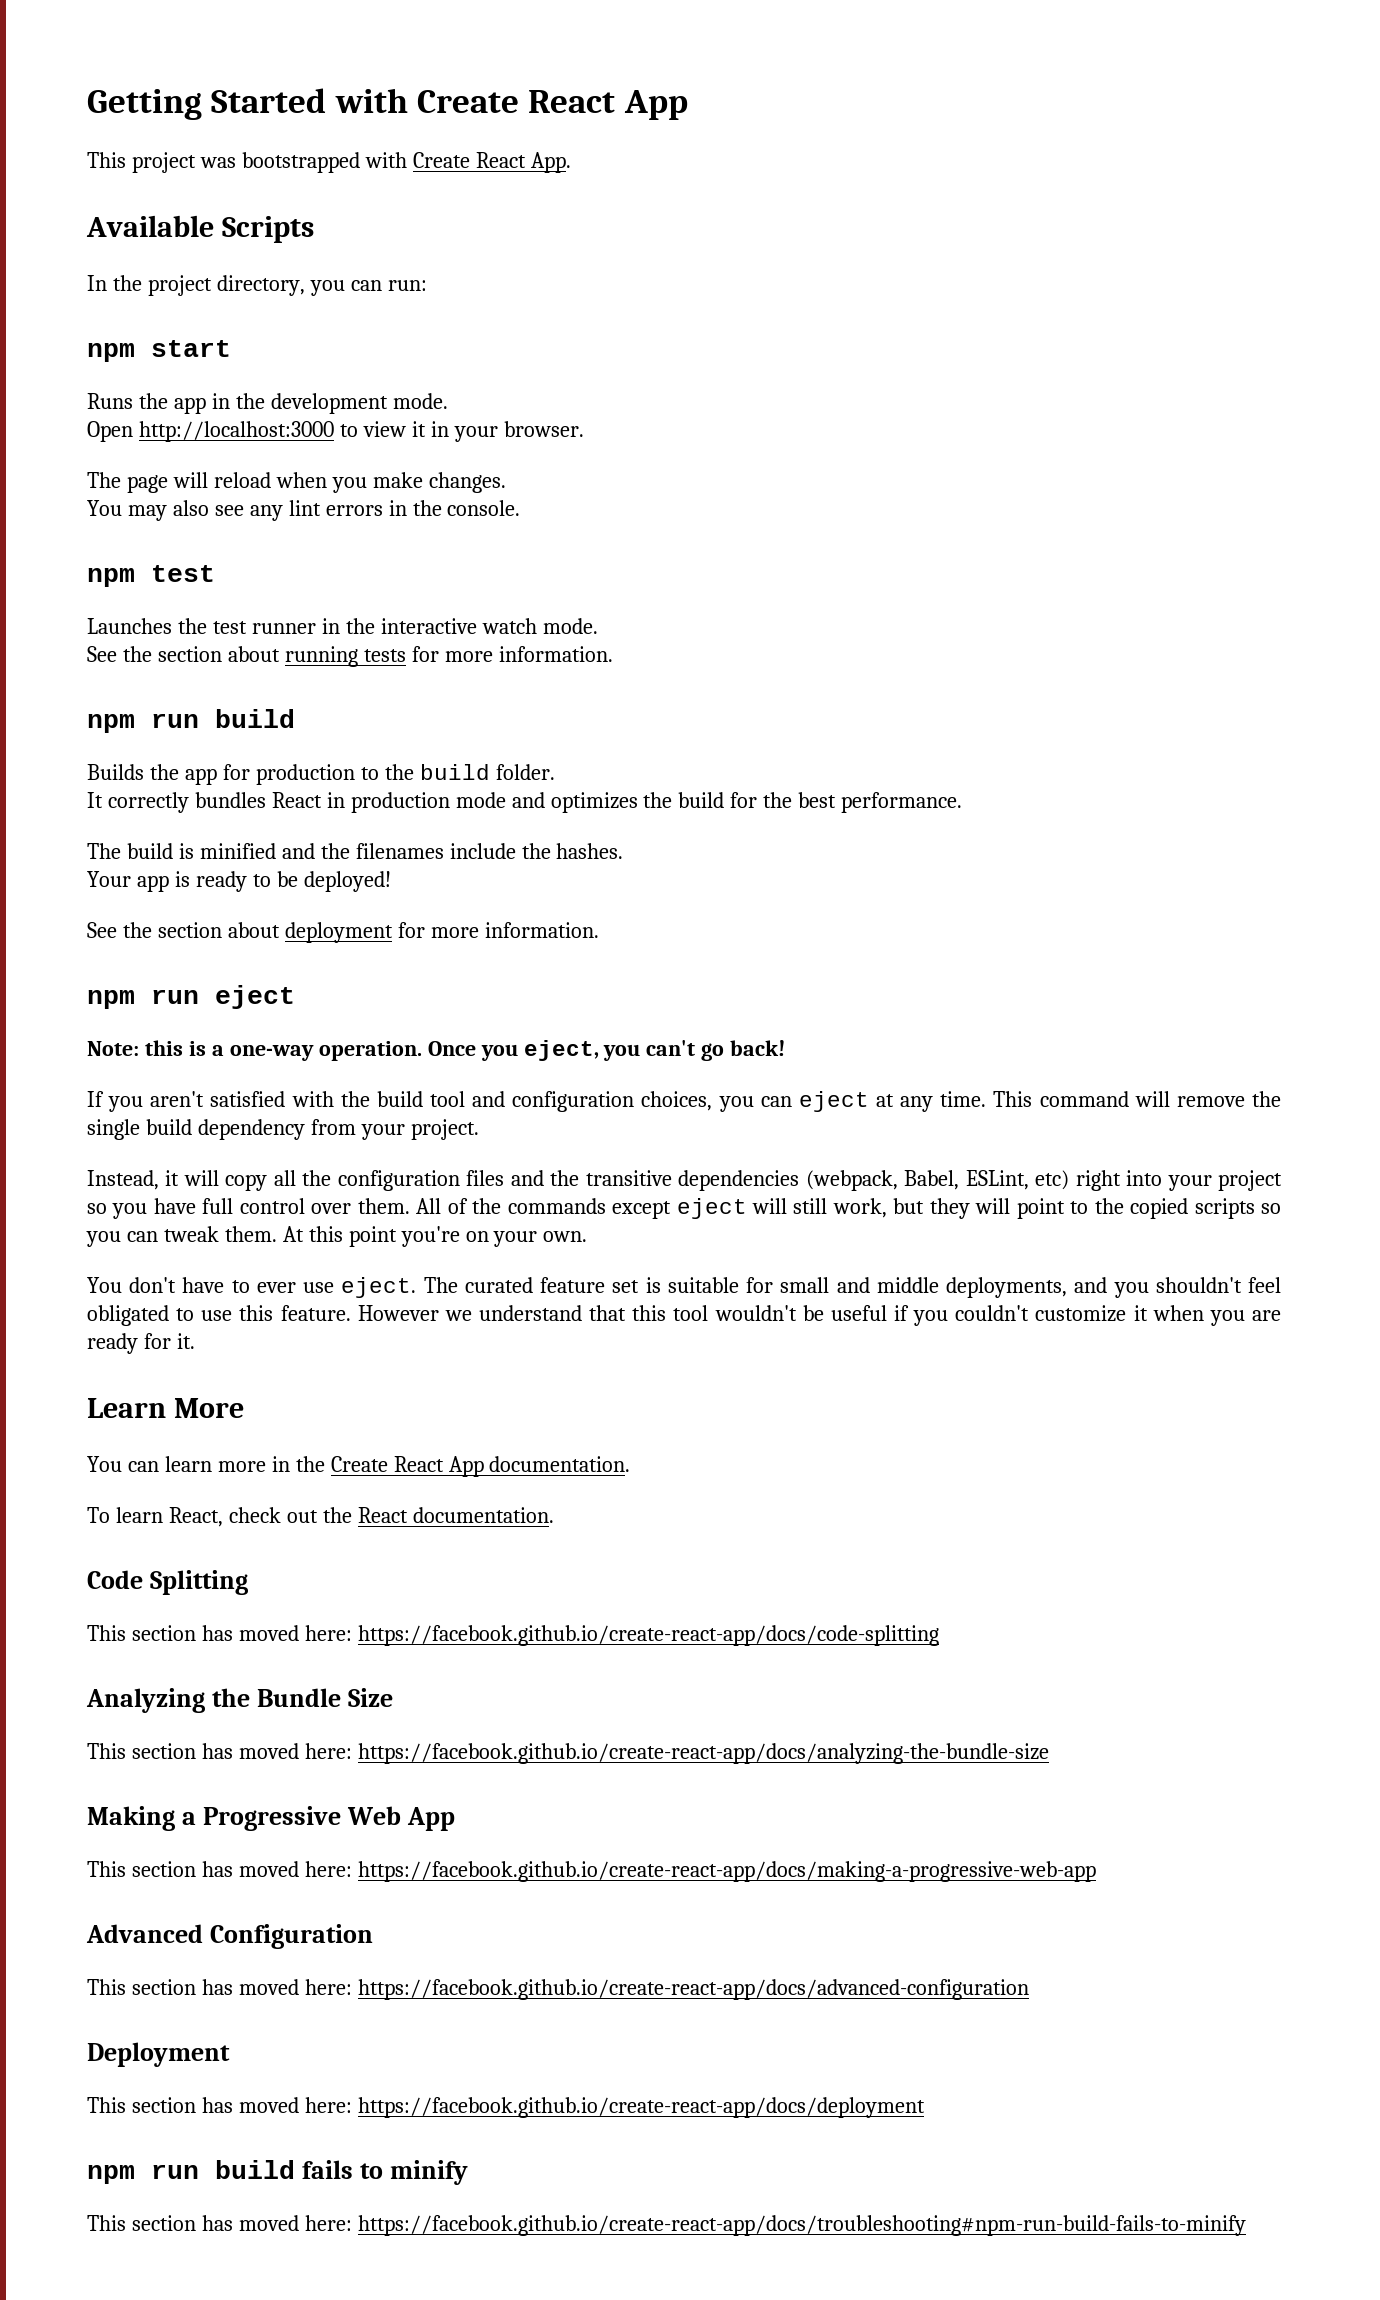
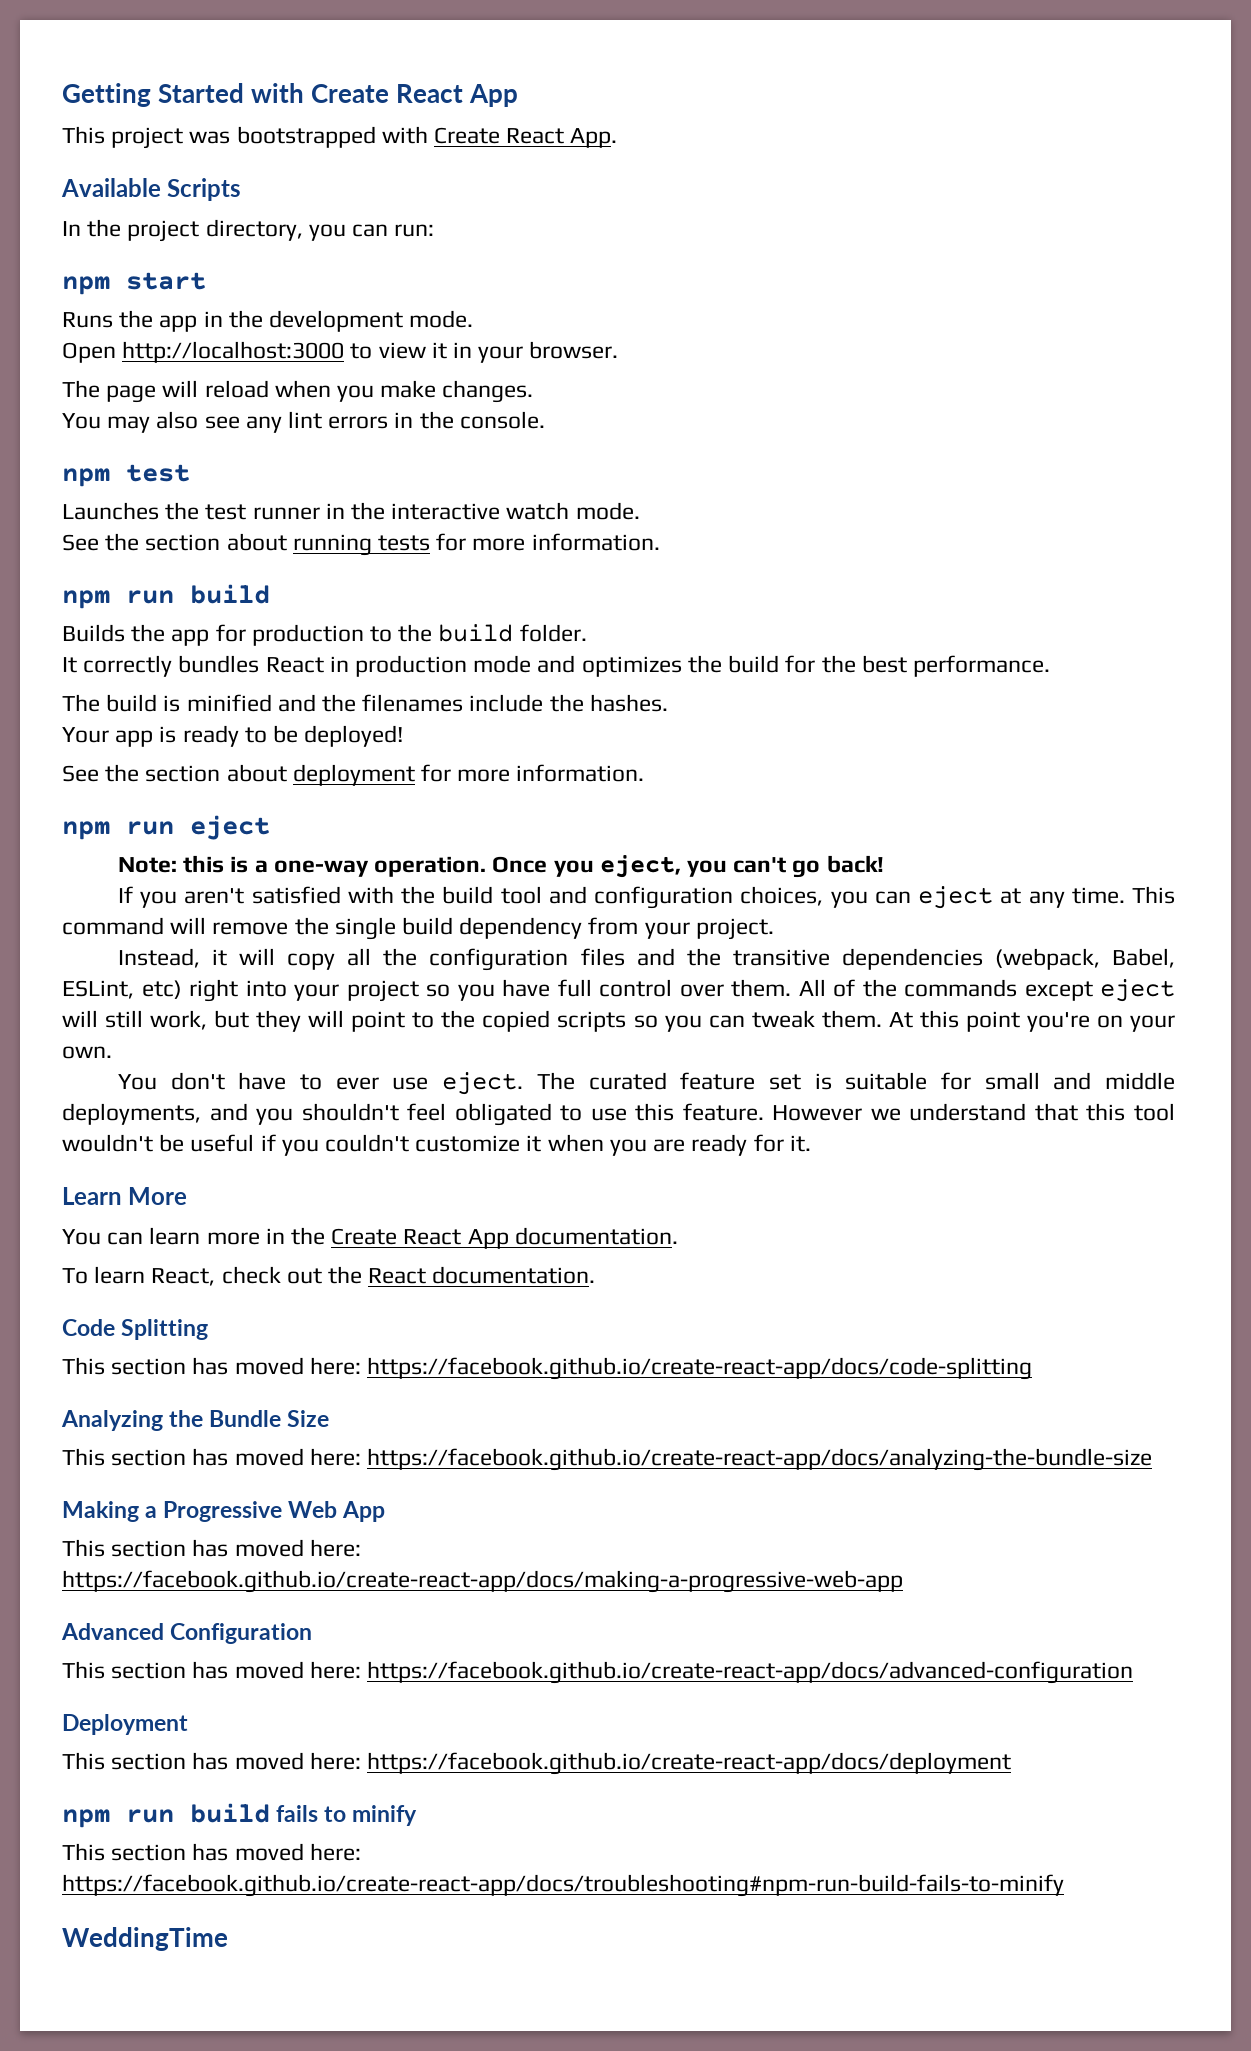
+ WeddingTime

